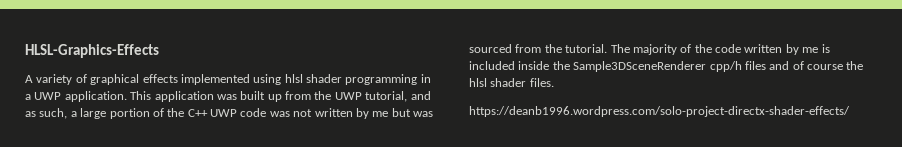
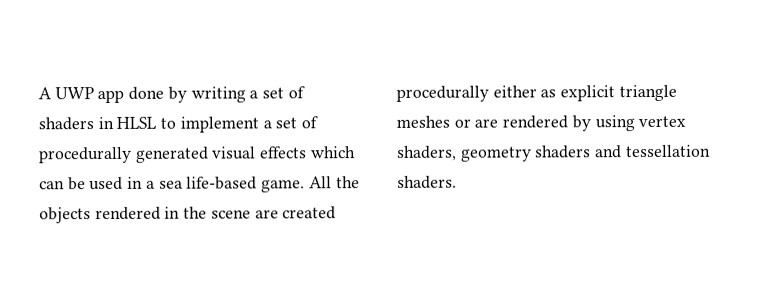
- HLSL-Graphics-Effects
- A variety of graphical effects implemented using hlsl shader programming in a UWP application. This application was built up from the UWP tutorial, and as such, a large portion of the C++ UWP code was not written by me but was sourced from the tutorial. The majority of the code written by me is included inside the Sample3DSceneRenderer cpp/h files and of course the hlsl shader files.
- https://deanb1996.wordpress.com/solo-project-directx-shader-effects/
+ A UWP app done by writing a set of shaders in HLSL to implement a set of procedurally generated visual effects which can be used in a sea life-based game. All the objects rendered in the scene are created procedurally either as explicit triangle meshes or are rendered by using vertex shaders, geometry shaders and tessellation shaders.

